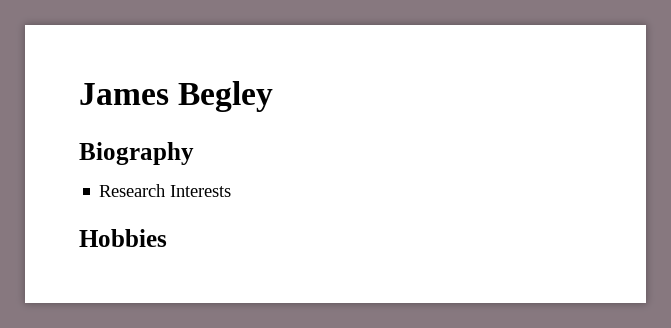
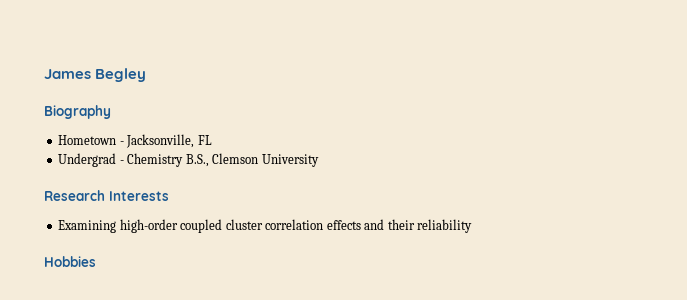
+ Hometown - Jacksonville, FL
+ Undergrad - Chemistry B.S., Clemson University
  Research Interests
+ Examining high-order coupled cluster correlation effects and their reliability

